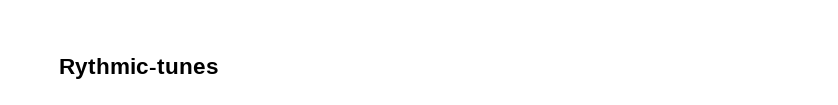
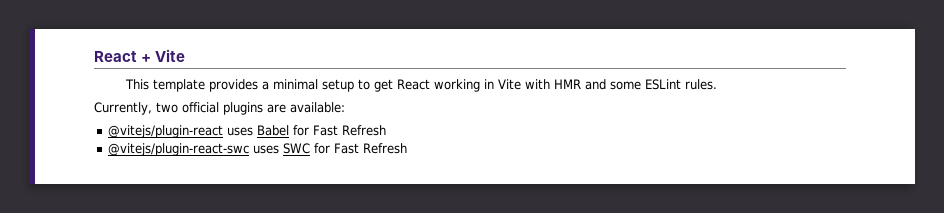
- Rythmic-tunes
+ React + Vite
+ This template provides a minimal setup to get React working in Vite with HMR and some ESLint rules.
+ Currently, two official plugins are available:
+ @vitejs/plugin-react uses Babel for Fast Refresh
+ @vitejs/plugin-react-swc uses SWC for Fast Refresh

